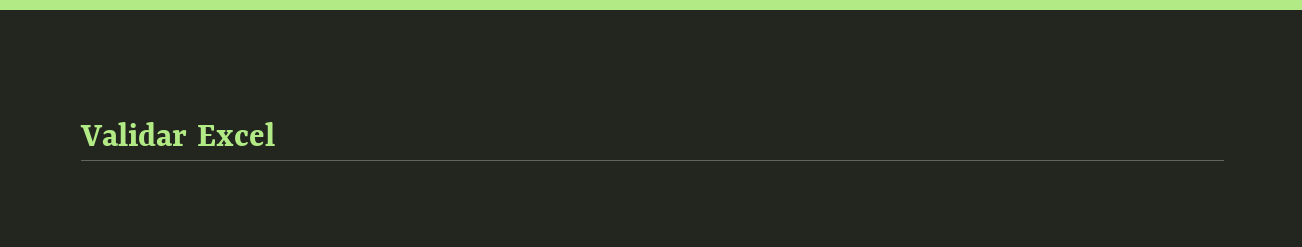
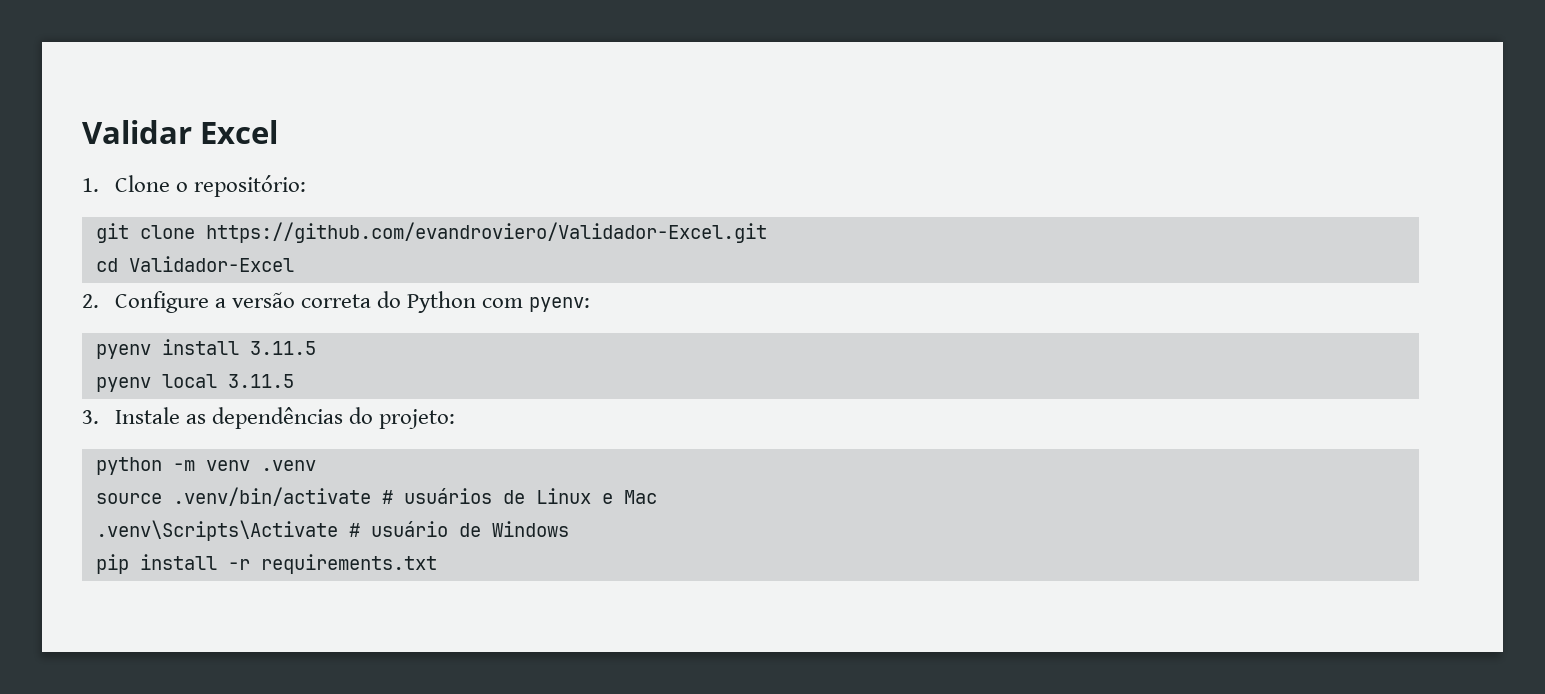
+ 1. Clone o repositório:
+ git clone https://github.com/evandroviero/Validador-Excel.git
+ cd Validador-Excel
+ 2. Configure a versão correta do Python com pyenv:
+ pyenv install 3.11.5
+ pyenv local 3.11.5
+ 3. Instale as dependências do projeto:
+ python -m venv .venv
+ source .venv/bin/activate # usuários de Linux e Mac
+ .venv\Scripts\Activate # usuário de Windows
+ pip install -r requirements.txt

